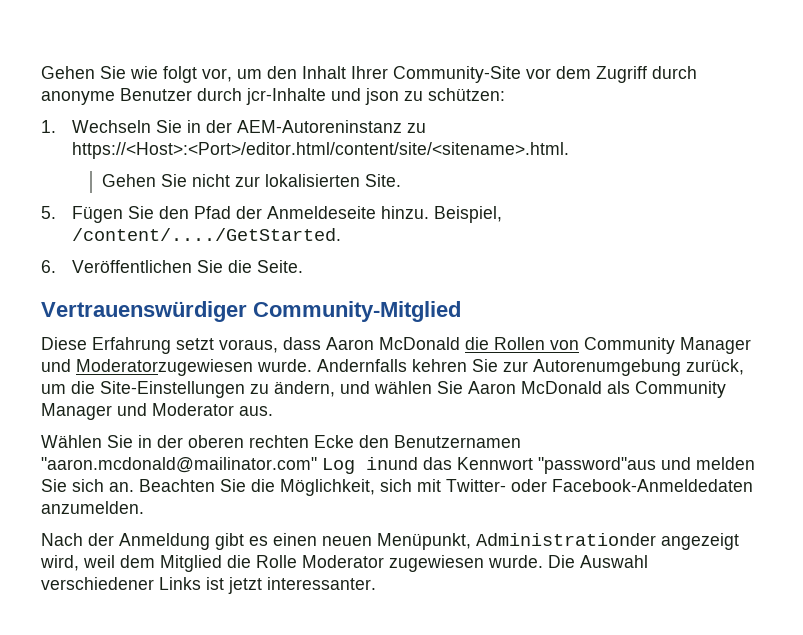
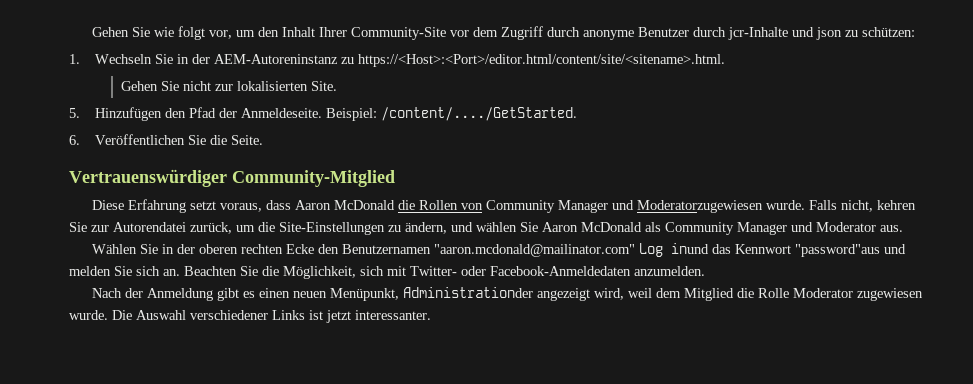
- 5. Fügen Sie den Pfad der Anmeldeseite hinzu. Beispiel, /content/..../GetStarted.
+ 5. Hinzufügen den Pfad der Anmeldeseite. Beispiel: /content/..../GetStarted.
- Andernfalls kehren Sie zur Autorenumgebung zurück, um die Site-Einstellungen zu ändern, und wählen Sie Aaron McDonald als Community Manager und Moderator aus.
+ Falls nicht, kehren Sie zur Autorendatei zurück, um die Site-Einstellungen zu ändern, und wählen Sie Aaron McDonald als Community Manager und Moderator aus.

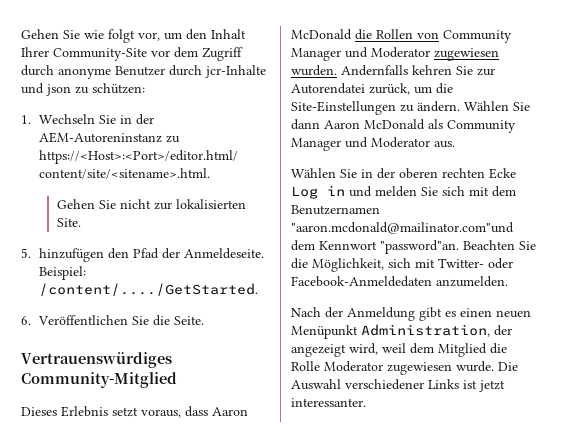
- 5. Hinzufügen den Pfad der Anmeldeseite.
+ 5. hinzufügen den Pfad der Anmeldeseite.
- Vertrauenswürdiger Community-Mitglied
+ Vertrauenswürdiges Community-Mitglied
- Diese Erfahrung setzt voraus, dass Aaron McDonald die Rollen von Community Manager und Moderatorzugewiesen wurde. Falls nicht, kehren Sie zur Autorendatei zurück, um die Site-Einstellungen zu ändern, und wählen Sie Aaron McDonald als Community Manager und Moderator aus.
+ Dieses Erlebnis setzt voraus, dass Aaron McDonald die Rollen von Community Manager und Moderator zugewiesen wurden. Andernfalls kehren Sie zur Autorendatei zurück, um die Site-Einstellungen zu ändern. Wählen Sie dann Aaron McDonald als Community Manager und Moderator aus.
- Wählen Sie in der oberen rechten Ecke den Benutzernamen "aaron.mcdonald@mailinator.com" Log inund das Kennwort "password"aus und melden Sie sich an.
+ Wählen Sie in der oberen rechten Ecke Log in und melden Sie sich mit dem Benutzernamen "aaron.mcdonald@mailinator.com"und dem Kennwort "password"an.
- Nach der Anmeldung gibt es einen neuen Menüpunkt, Administrationder angezeigt wird, weil dem Mitglied die Rolle Moderator zugewiesen wurde.
+ Nach der Anmeldung gibt es einen neuen Menüpunkt Administration, der angezeigt wird, weil dem Mitglied die Rolle Moderator zugewiesen wurde.

